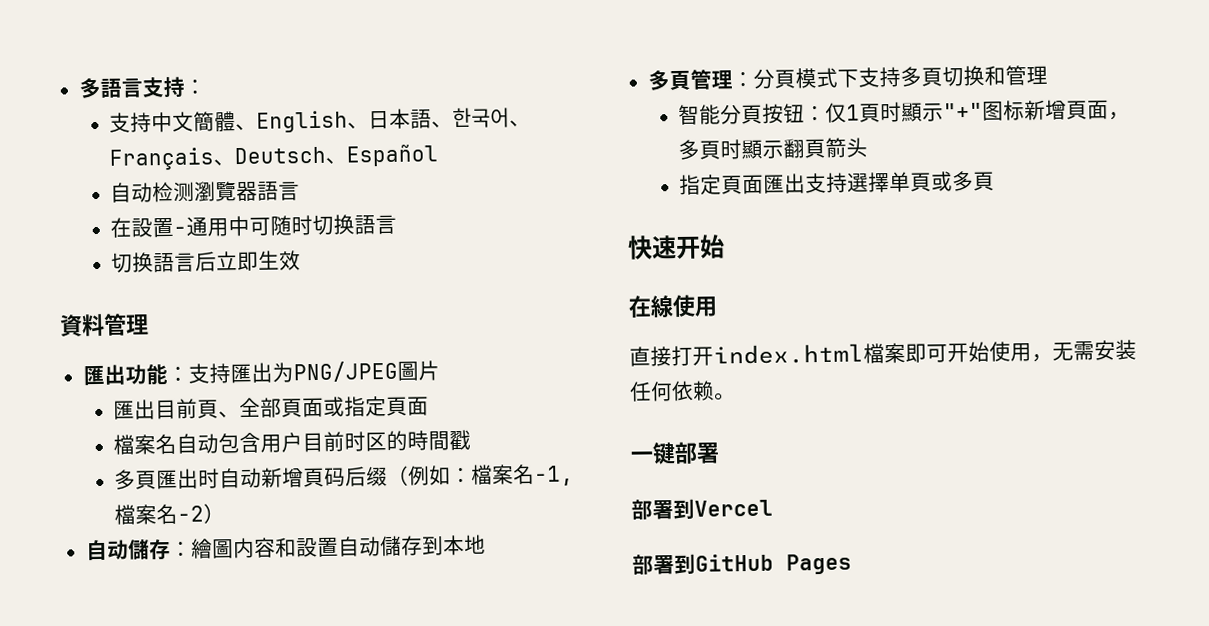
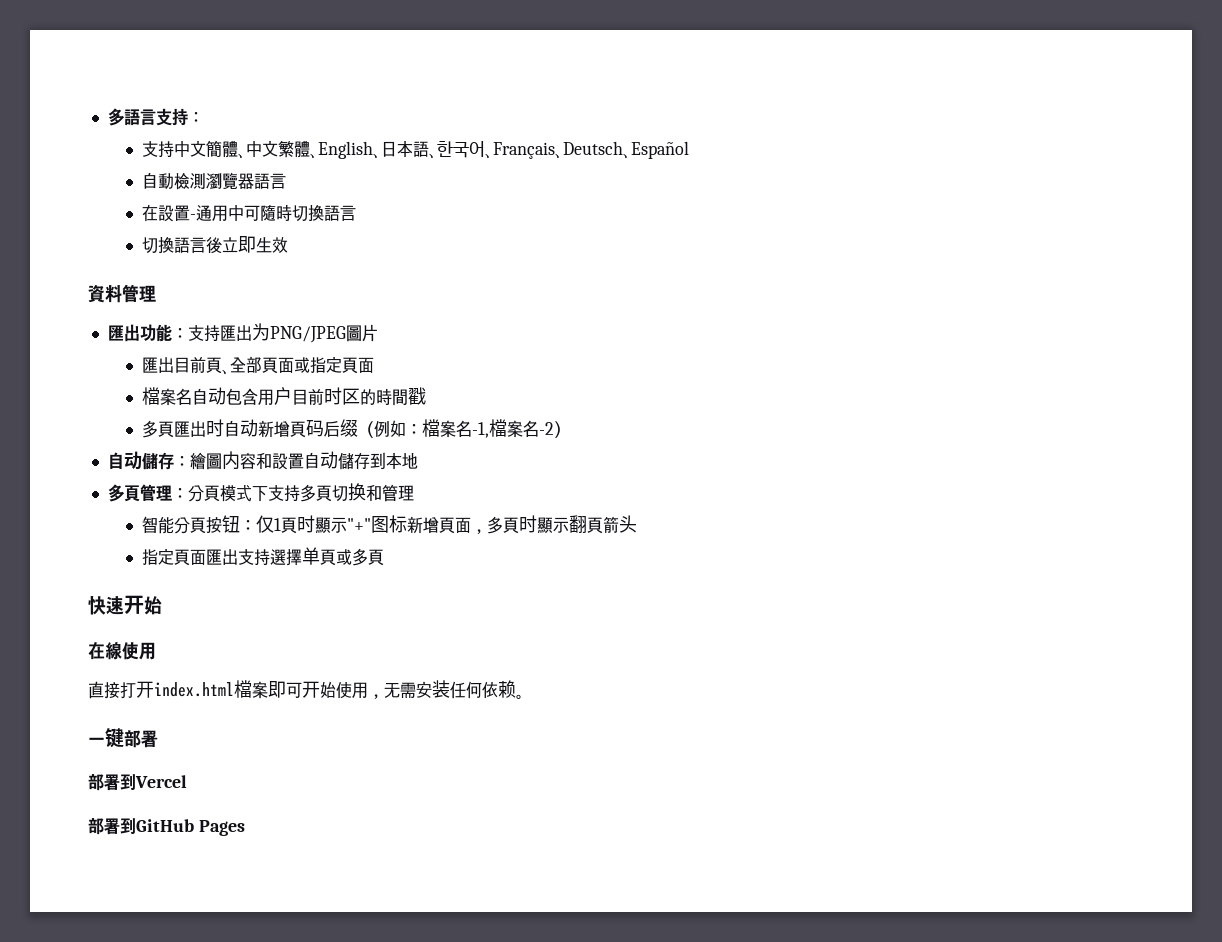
- 支持中文簡體、English、日本語、한국어、Français、Deutsch、Español
+ 支持中文簡體、中文繁體、English、日本語、한국어、Français、Deutsch、Español
- 自动检测瀏覽器語言
+ 自動檢測瀏覽器語言
- 在設置-通用中可随时切换語言
+ 在設置-通用中可隨時切換語言
- 切换語言后立即生效
+ 切換語言後立即生效

